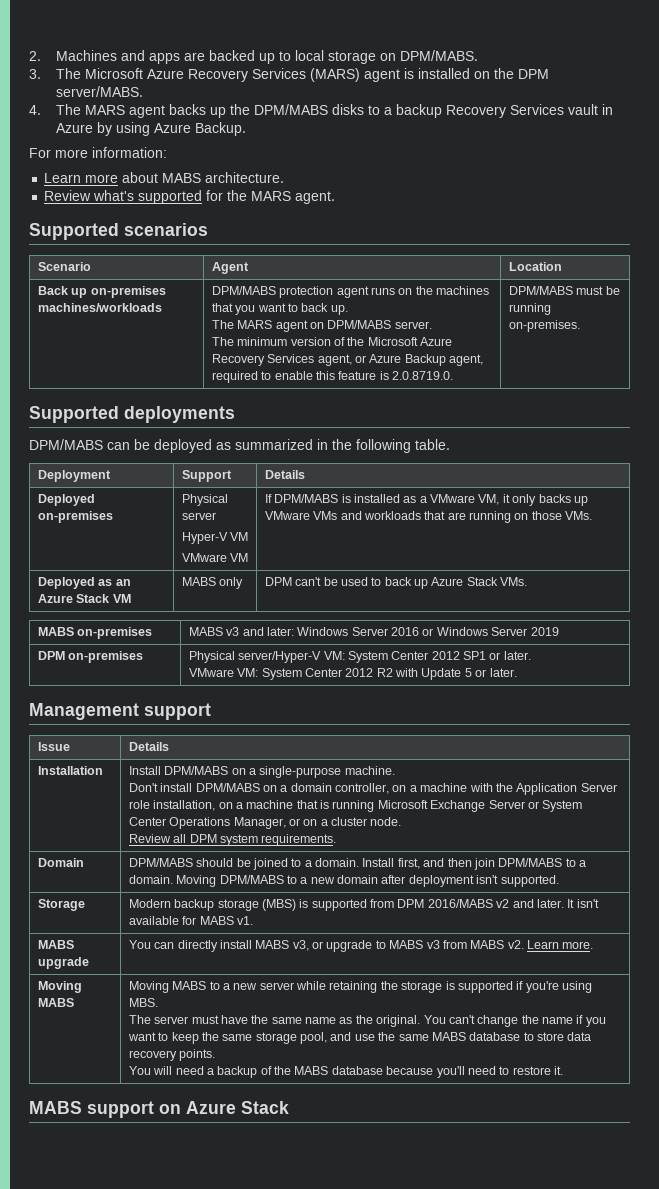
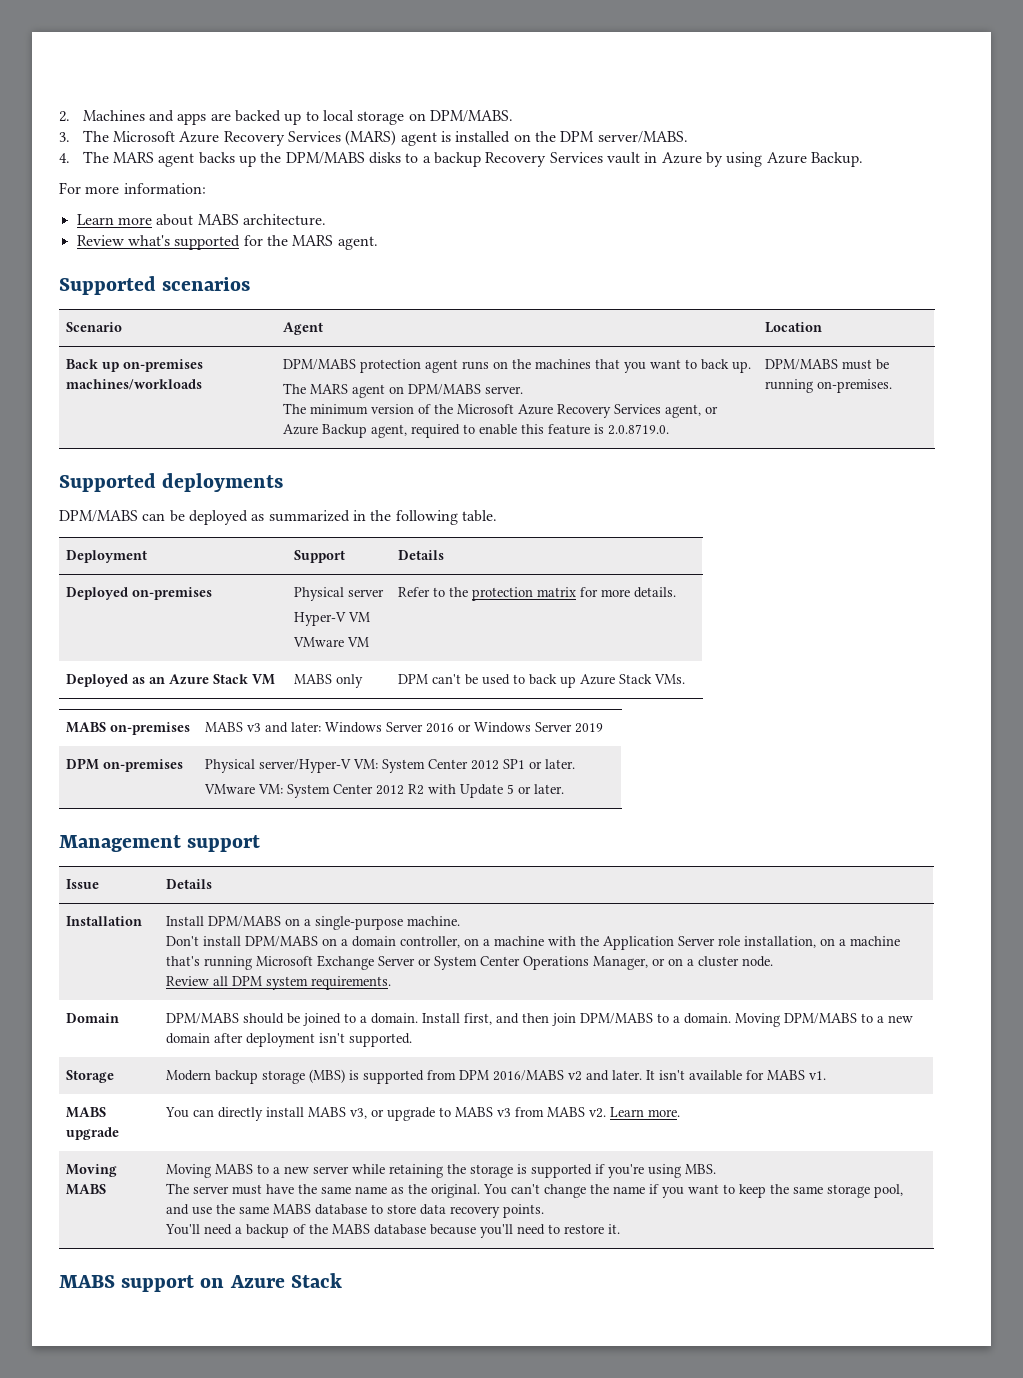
  Deployed on-premises | Physical server
  Hyper-V VM
- VMware VM | If DPM/MABS is installed as a VMware VM, it only backs up VMware VMs and workloads that are running on those VMs.
+ VMware VM | Refer to the protection matrix for more details.
- Don't install DPM/MABS on a domain controller, on a machine with the Application Server role installation, on a machine that is running Microsoft Exchange Server or System Center Operations Manager, or on a cluster node.
+ Don't install DPM/MABS on a domain controller, on a machine with the Application Server role installation, on a machine that's running Microsoft Exchange Server or System Center Operations Manager, or on a cluster node.
- You will need a backup of the MABS database because you'll need to restore it.
+ You'll need a backup of the MABS database because you'll need to restore it.

